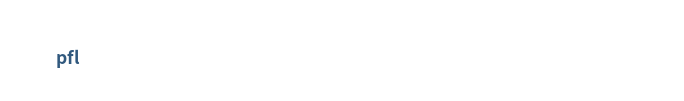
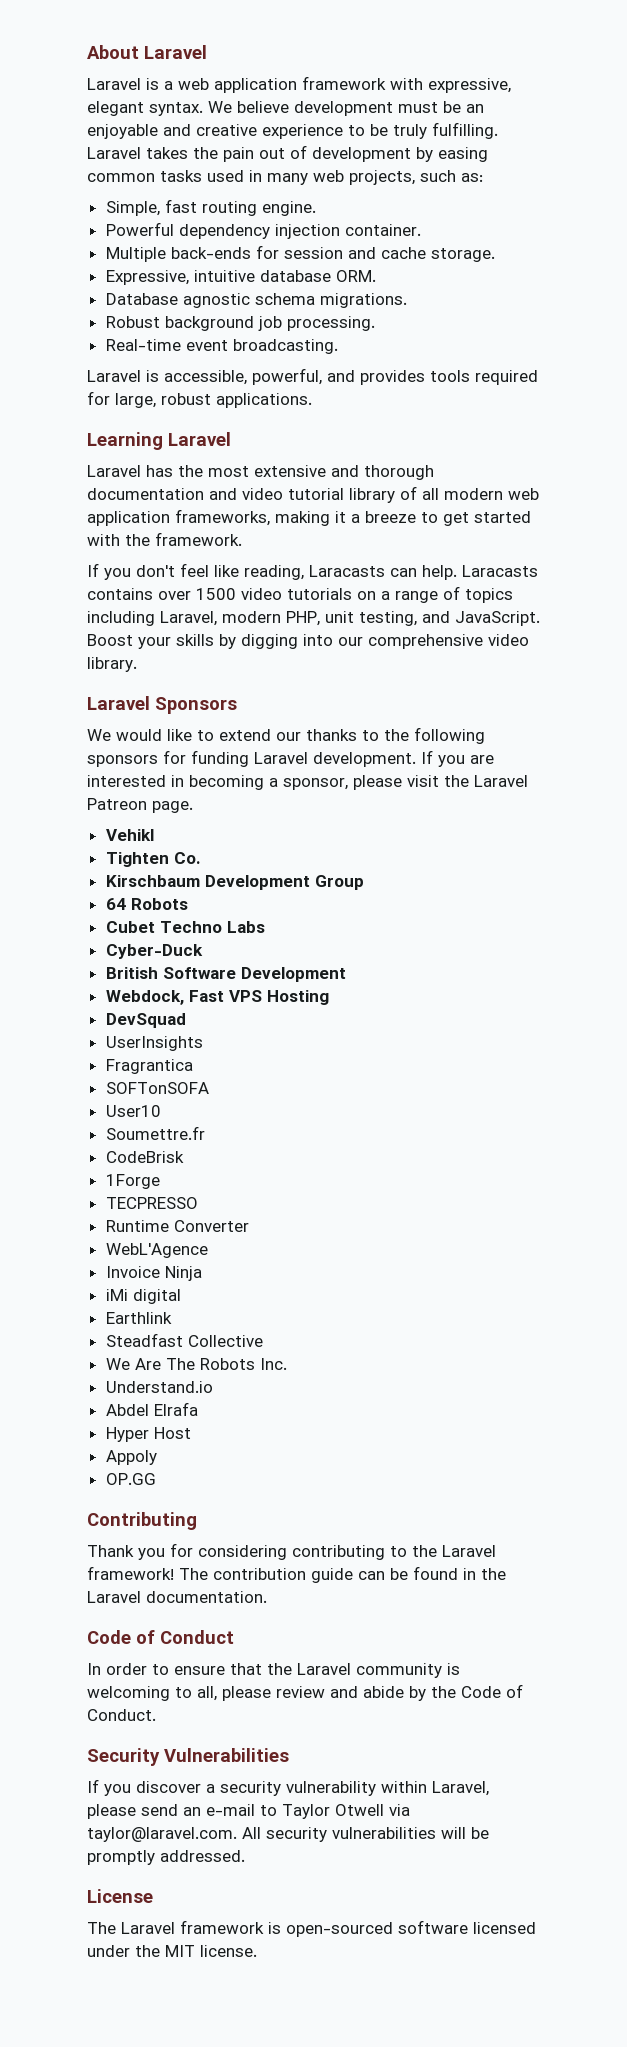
- pfl
+ About Laravel
+ Laravel is a web application framework with expressive, elegant syntax. We believe development must be an enjoyable and creative experience to be truly fulfilling. Laravel takes the pain out of development by easing common tasks used in many web projects, such as:
+ Simple, fast routing engine.
+ Powerful dependency injection container.
+ Multiple back-ends for session and cache storage.
+ Expressive, intuitive database ORM.
+ Database agnostic schema migrations.
+ Robust background job processing.
+ Real-time event broadcasting.
+ Laravel is accessible, powerful, and provides tools required for large, robust applications.
+ Learning Laravel
+ Laravel has the most extensive and thorough documentation and video tutorial library of all modern web application frameworks, making it a breeze to get started with the framework.
+ If you don't feel like reading, Laracasts can help. Laracasts contains over 1500 video tutorials on a range of topics including Laravel, modern PHP, unit testing, and JavaScript. Boost your skills by digging into our comprehensive video library.
+ Laravel Sponsors
+ We would like to extend our thanks to the following sponsors for funding Laravel development. If you are interested in becoming a sponsor, please visit the Laravel Patreon page.
+ Vehikl
+ Tighten Co.
+ Kirschbaum Development Group
+ 64 Robots
+ Cubet Techno Labs
+ Cyber-Duck
+ British Software Development
+ Webdock, Fast VPS Hosting
+ DevSquad
+ UserInsights
+ Fragrantica
+ SOFTonSOFA
+ User10
+ Soumettre.fr
+ CodeBrisk
+ 1Forge
+ TECPRESSO
+ Runtime Converter
+ WebL'Agence
+ Invoice Ninja
+ iMi digital
+ Earthlink
+ Steadfast Collective
+ We Are The Robots Inc.
+ Understand.io
+ Abdel Elrafa
+ Hyper Host
+ Appoly
+ OP.GG
+ Contributing
+ Thank you for considering contributing to the Laravel framework! The contribution guide can be found in the Laravel documentation.
+ Code of Conduct
+ In order to ensure that the Laravel community is welcoming to all, please review and abide by the Code of Conduct.
+ Security Vulnerabilities
+ If you discover a security vulnerability within Laravel, please send an e-mail to Taylor Otwell via taylor@laravel.com. All security vulnerabilities will be promptly addressed.
+ License
+ The Laravel framework is open-sourced software licensed under the MIT license.

